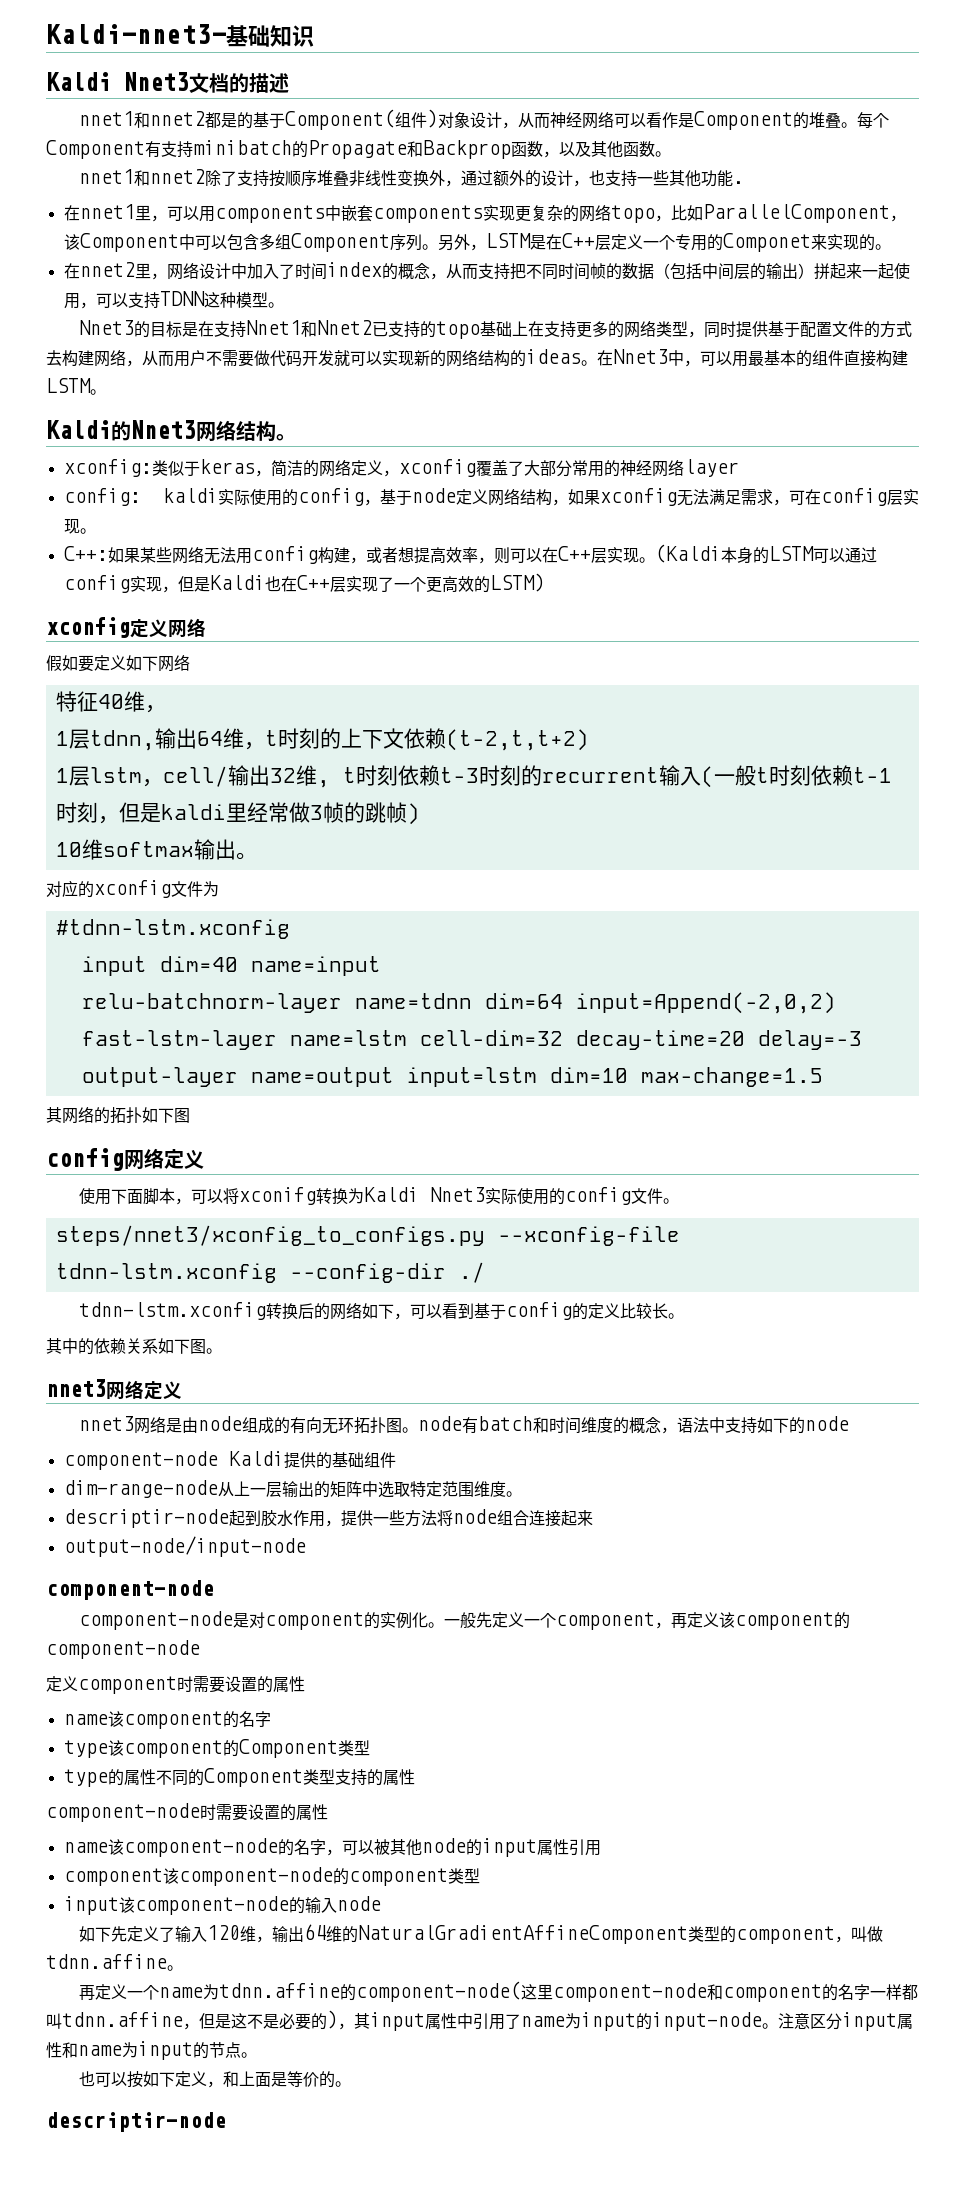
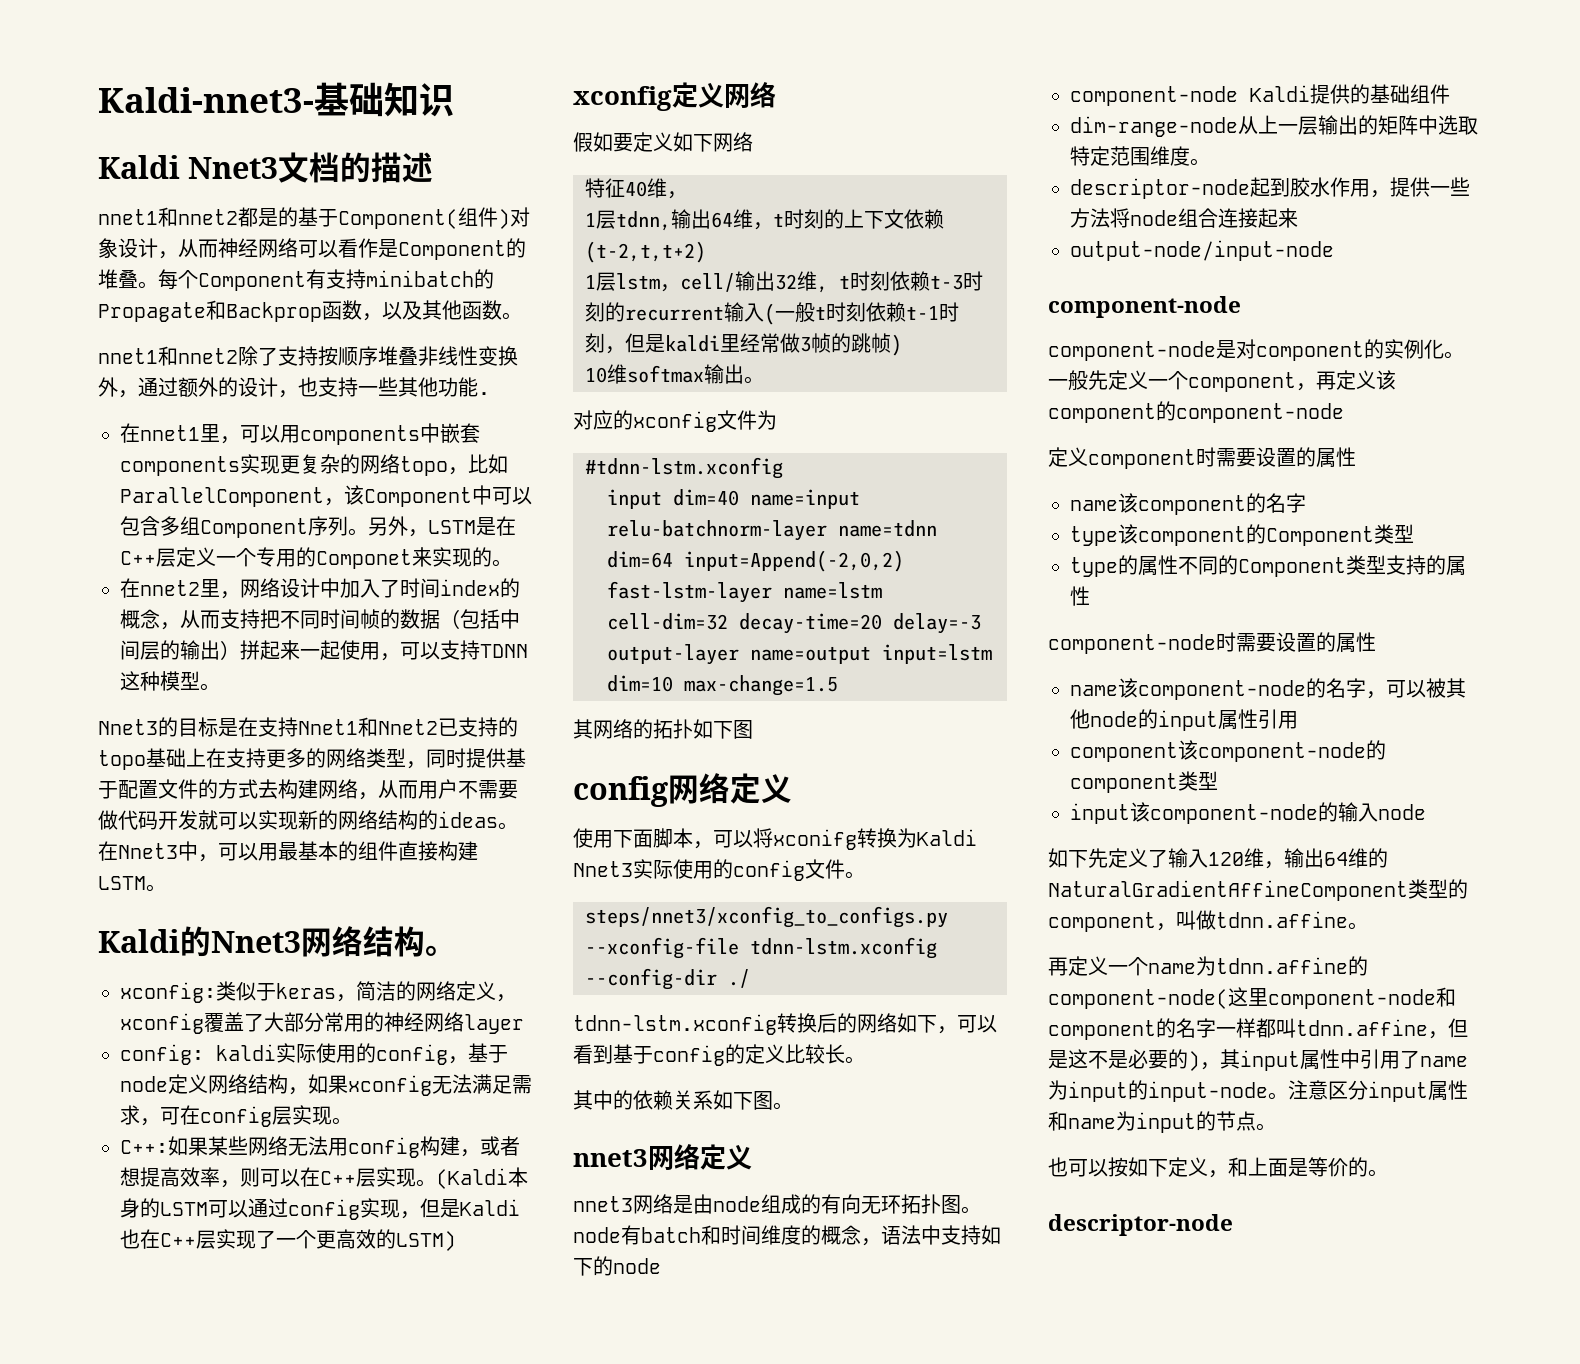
- descriptir-node起到胶水作用，提供一些方法将node组合连接起来
+ descriptor-node起到胶水作用，提供一些方法将node组合连接起来
  也可以按如下定义，和上面是等价的。
- descriptir-node
+ descriptor-node

